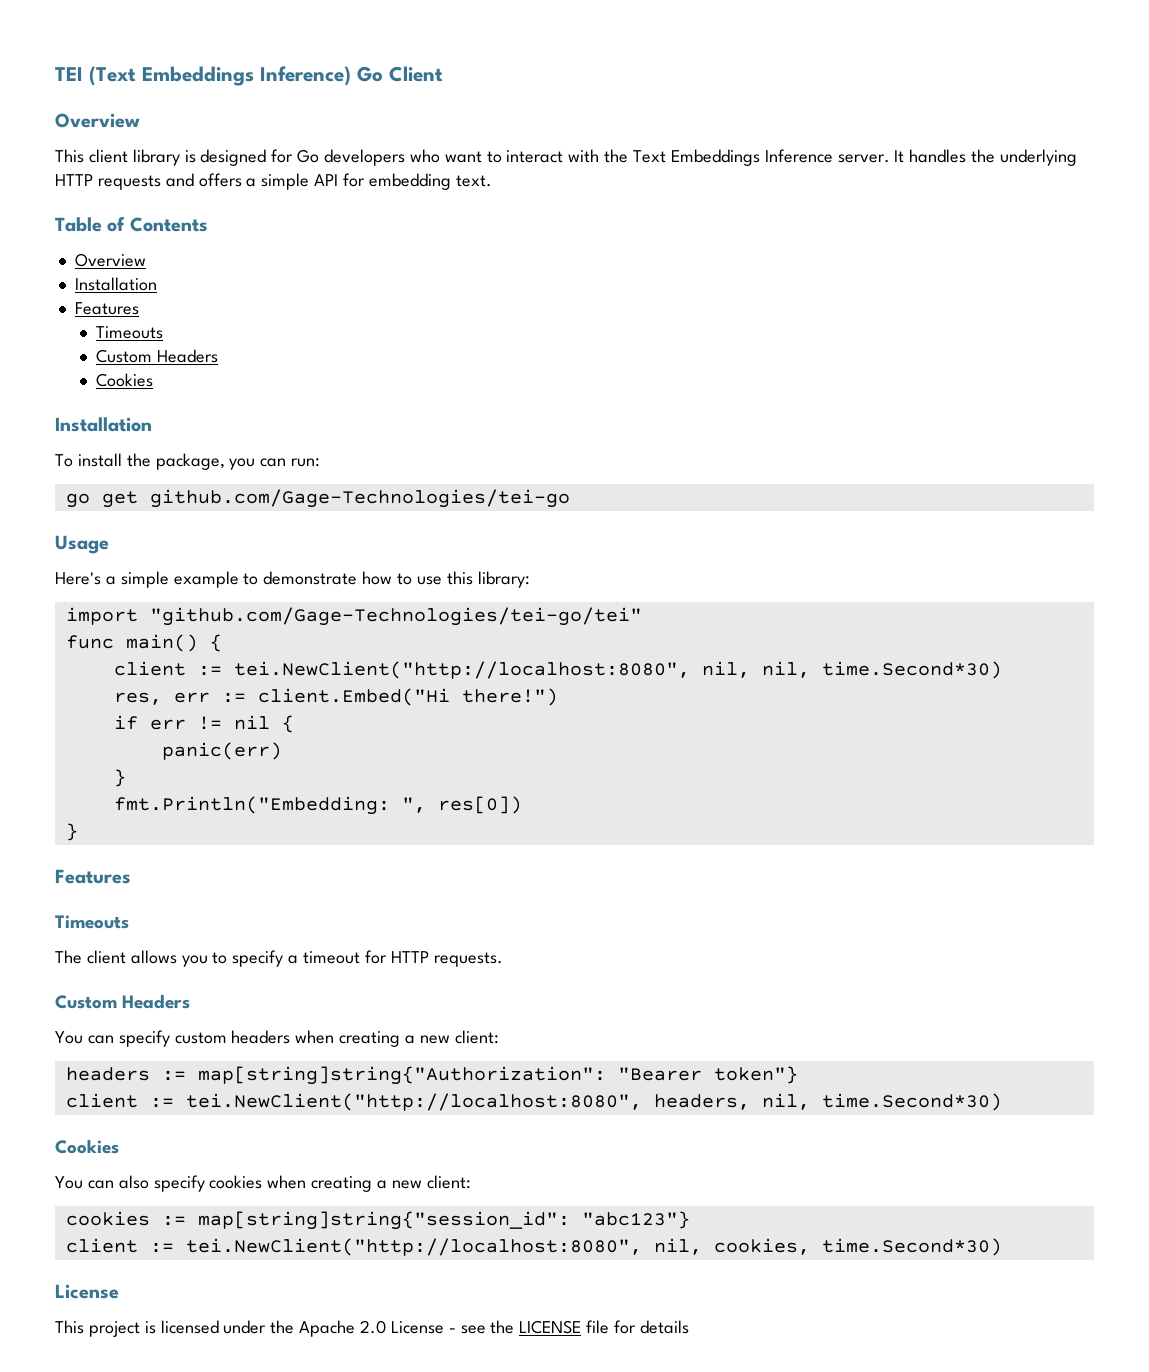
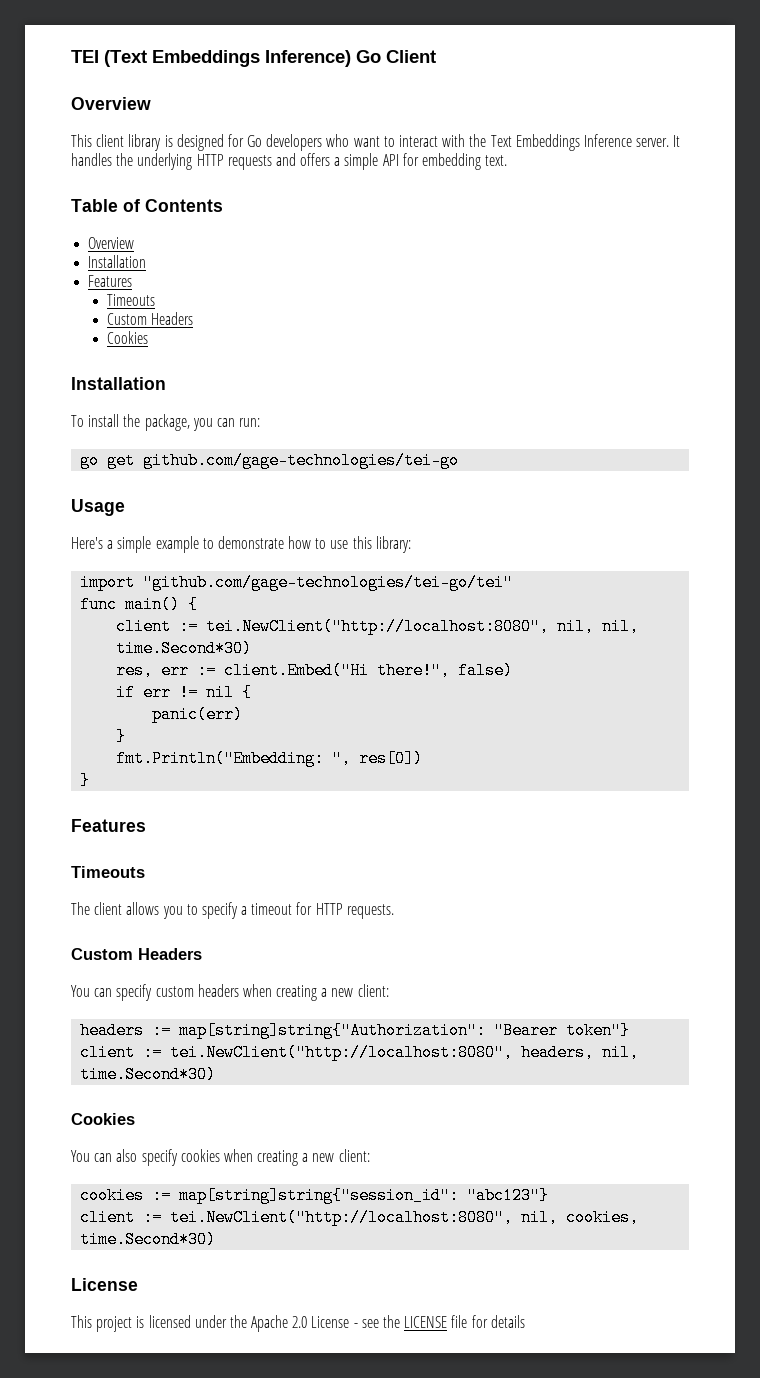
- go get github.com/Gage-Technologies/tei-go
+ go get github.com/gage-technologies/tei-go
- import "github.com/Gage-Technologies/tei-go/tei"
+ import "github.com/gage-technologies/tei-go/tei"
- res, err := client.Embed("Hi there!")
+ res, err := client.Embed("Hi there!", false)

